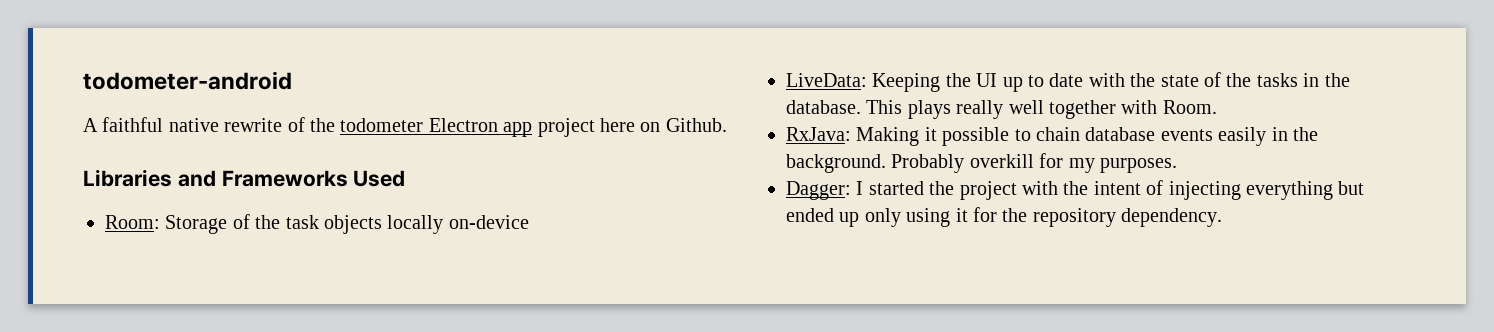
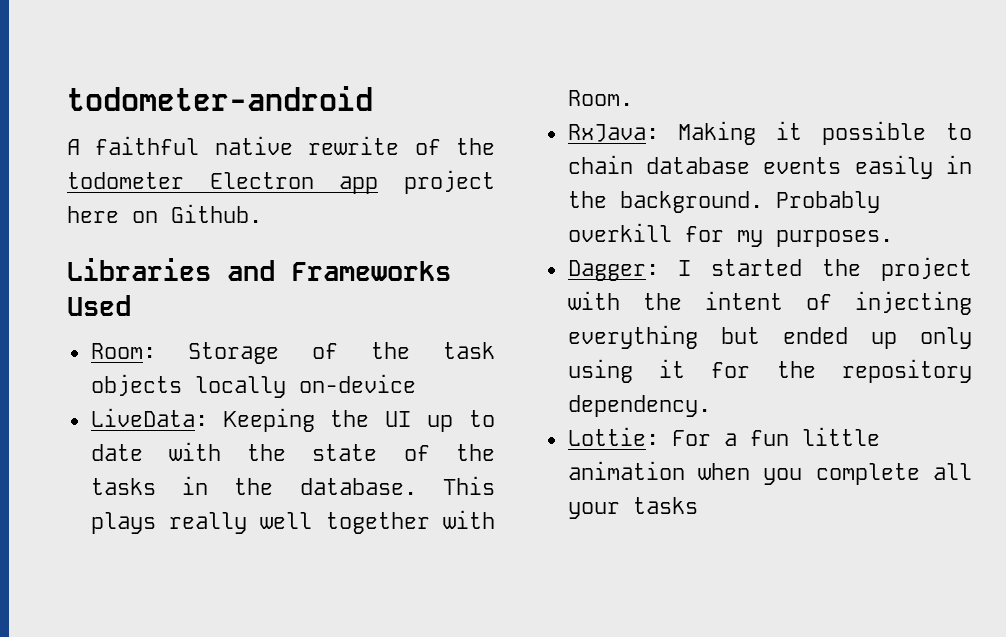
+ Lottie: For a fun little animation when you complete all your tasks

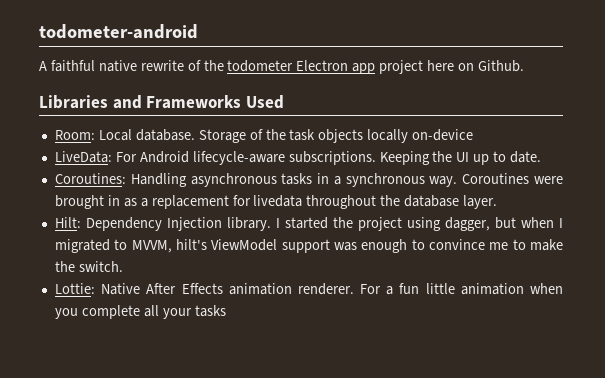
- Room: Storage of the task objects locally on-device
+ Room: Local database. Storage of the task objects locally on-device
- LiveData: Keeping the UI up to date with the state of the tasks in the database. This plays really well together with Room.
- RxJava: Making it possible to chain database events easily in the background. Probably overkill for my purposes.
- Dagger: I started the project with the intent of injecting everything but ended up only using it for the repository dependency.
- Lottie: For a fun little animation when you complete all your tasks
+ LiveData: For Android lifecycle-aware subscriptions. Keeping the UI up to date.
+ Coroutines: Handling asynchronous tasks in a synchronous way. Coroutines were brought in as a replacement for livedata throughout the database layer.
+ Hilt: Dependency Injection library. I started the project using dagger, but when I migrated to MVVM, hilt's ViewModel support was enough to convince me to make the switch.
+ Lottie: Native After Effects animation renderer. For a fun little animation when you complete all your tasks

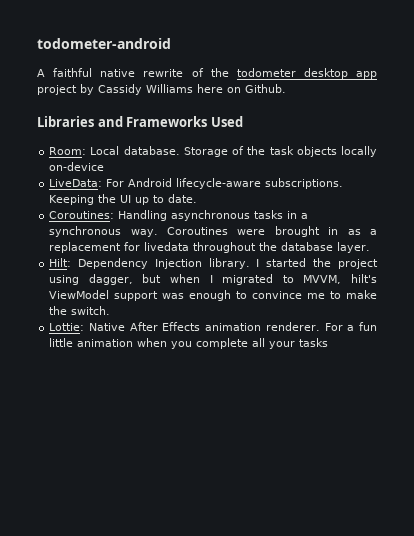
- A faithful native rewrite of the todometer Electron app project here on Github.
+ A faithful native rewrite of the todometer desktop app project by Cassidy Williams here on Github.

